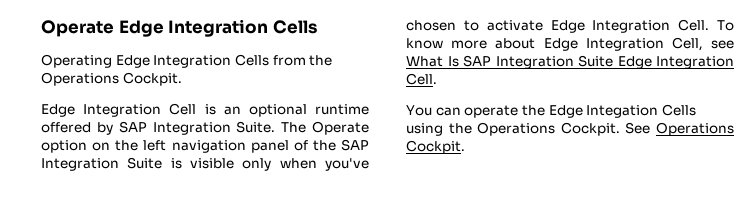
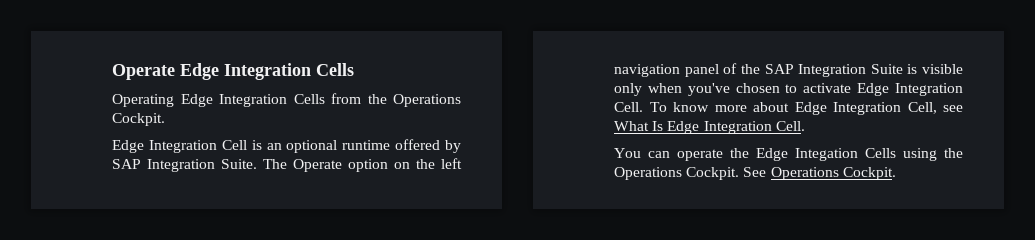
- To know more about Edge Integration Cell, see What Is SAP Integration Suite Edge Integration Cell.
+ To know more about Edge Integration Cell, see What Is Edge Integration Cell.

